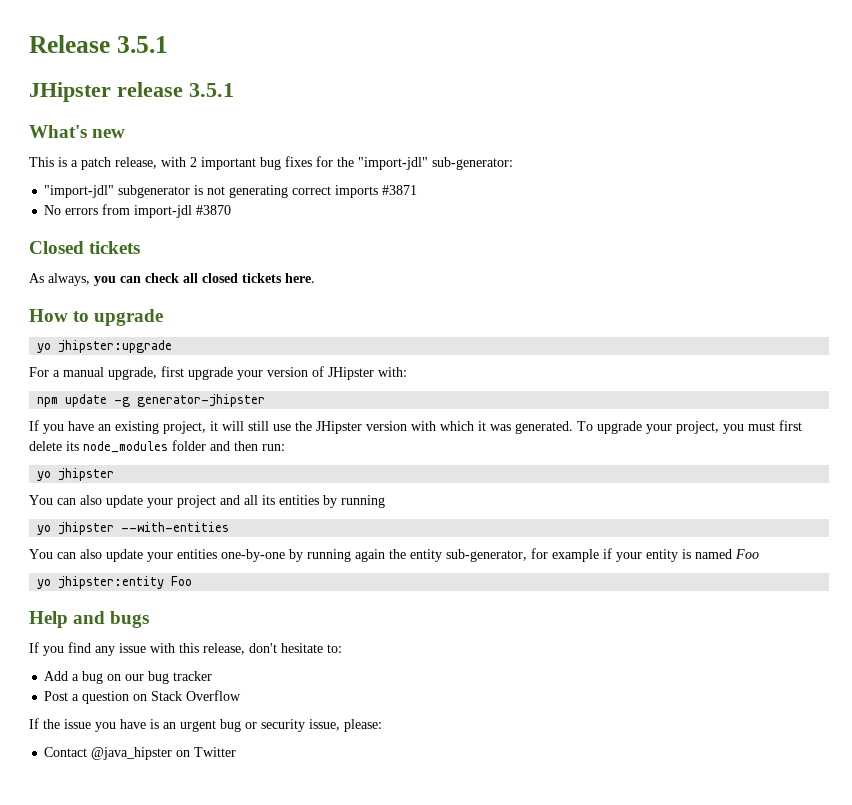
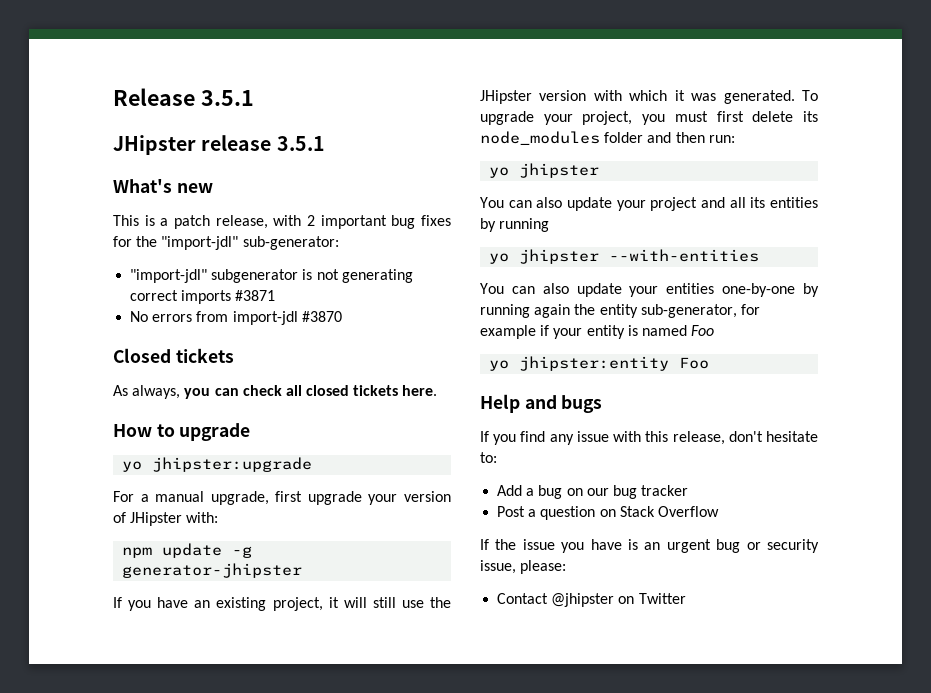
- Contact @java_hipster on Twitter
+ Contact @jhipster on Twitter

